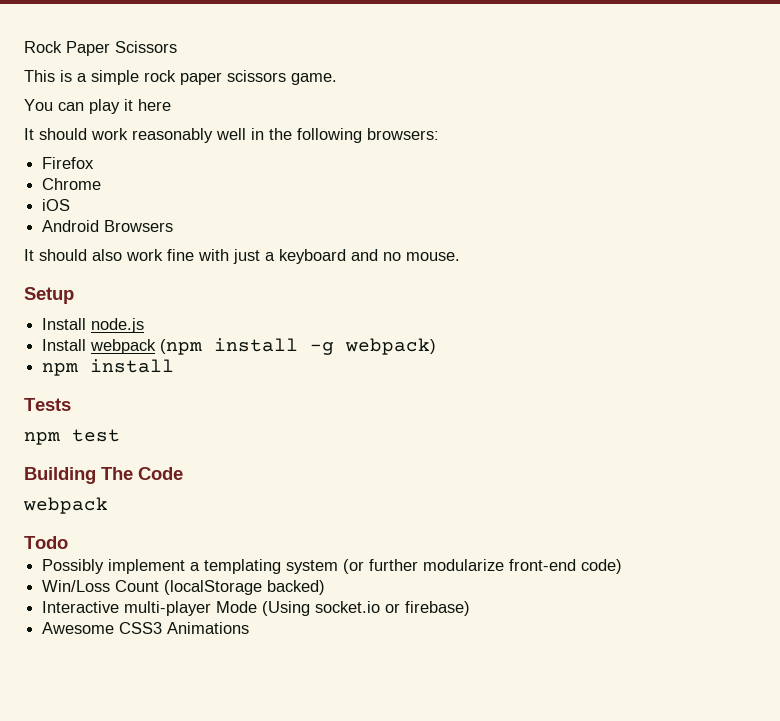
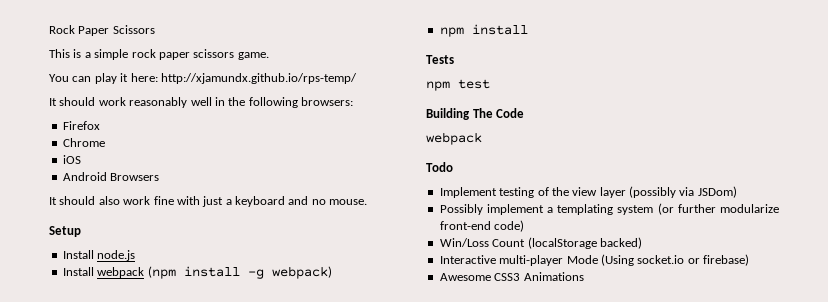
- You can play it here
+ You can play it here: http://xjamundx.github.io/rps-temp/
+ Implement testing of the view layer (possibly via JSDom)

